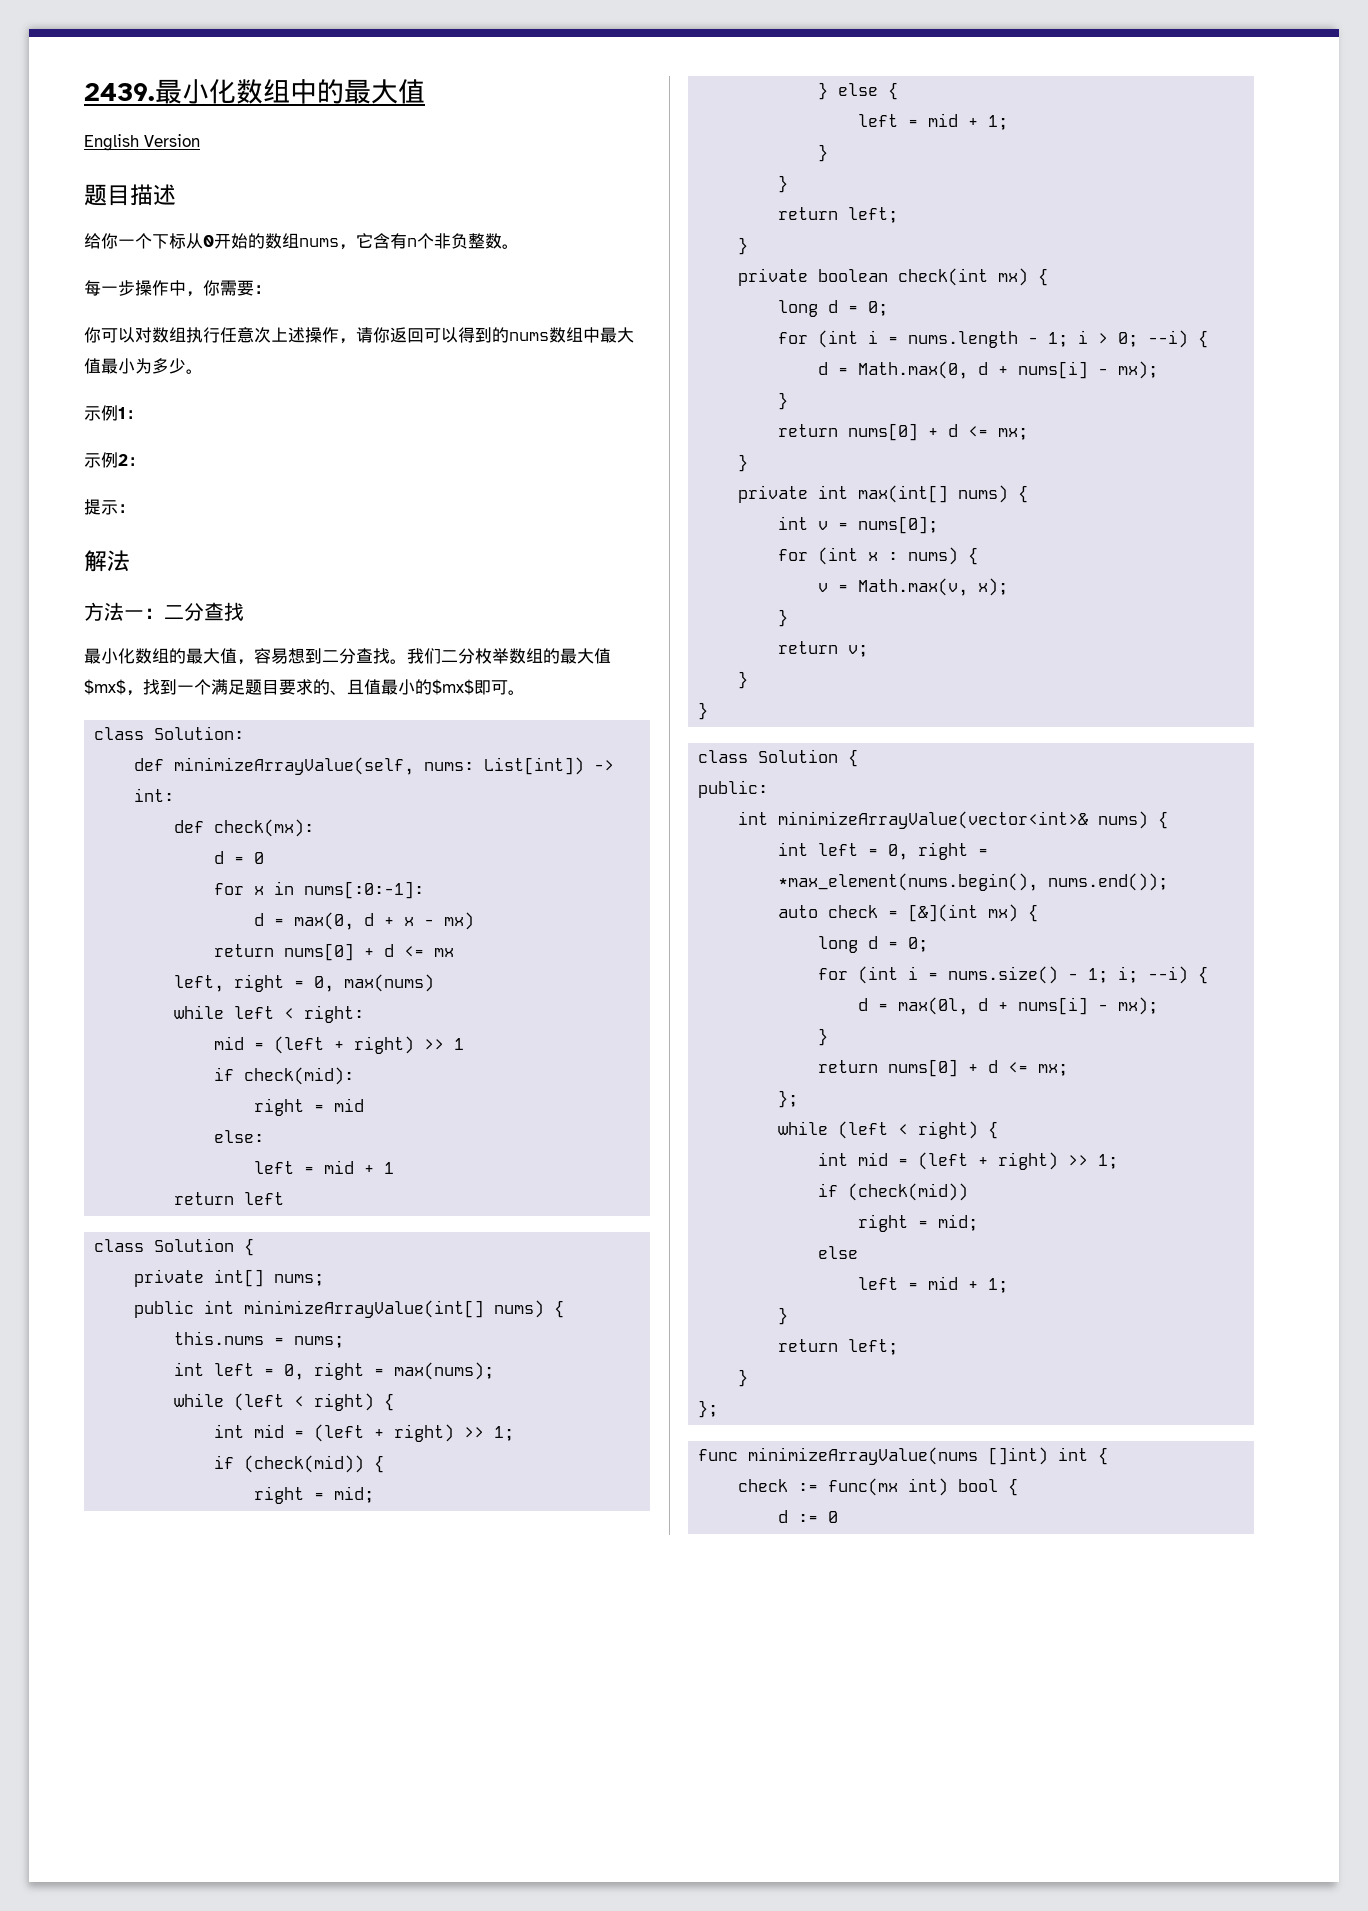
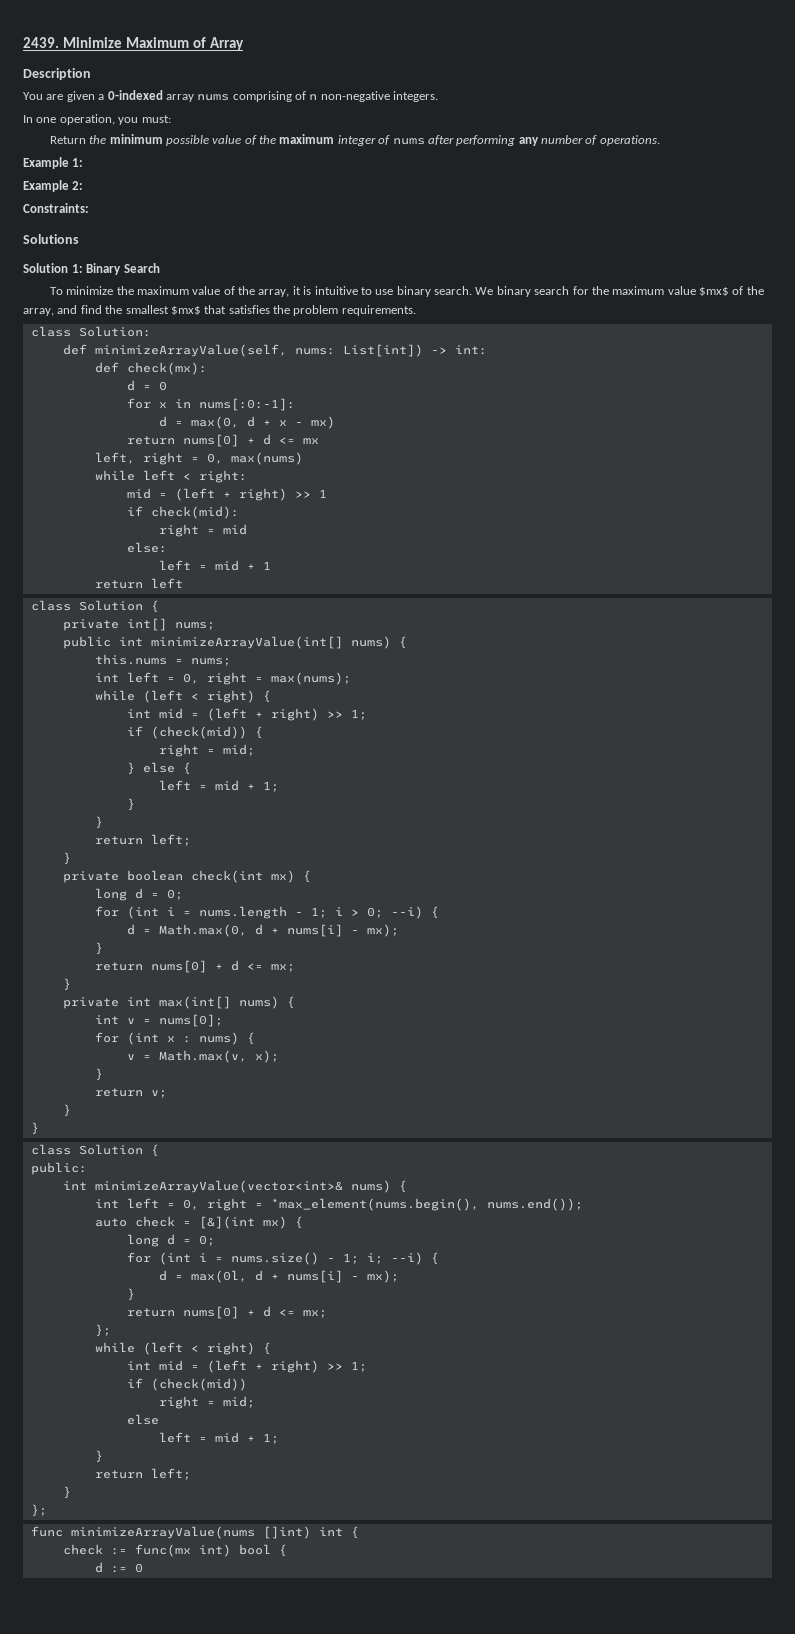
- 最小化数组中的最大值
- English Version
- 题目描述
- 给你一个下标从0开始的数组nums，它含有n个非负整数。
- 每一步操作中，你需要：
- 你可以对数组执行任意次上述操作，请你返回可以得到的nums数组中最大值最小为多少。
- 示例1：
- 示例2：
- 提示：
- 解法
- 方法一：二分查找
- 最小化数组的最大值，容易想到二分查找。我们二分枚举数组的最大值$mx$，找到一个满足题目要求的、且值最小的$mx$即可。
+ Minimize Maximum of Array
+ Description
+ You are given a 0-indexed array nums comprising of n non-negative integers.
+ In one operation, you must:
+ Return the minimum possible value of the maximum integer of nums after performing any number of operations.
+ Example 1:
+ Example 2:
+ Constraints:
+ Solutions
+ Solution 1: Binary Search
+ To minimize the maximum value of the array, it is intuitive to use binary search. We binary search for the maximum value $mx$ of the array, and find the smallest $mx$ that satisfies the problem requirements.

